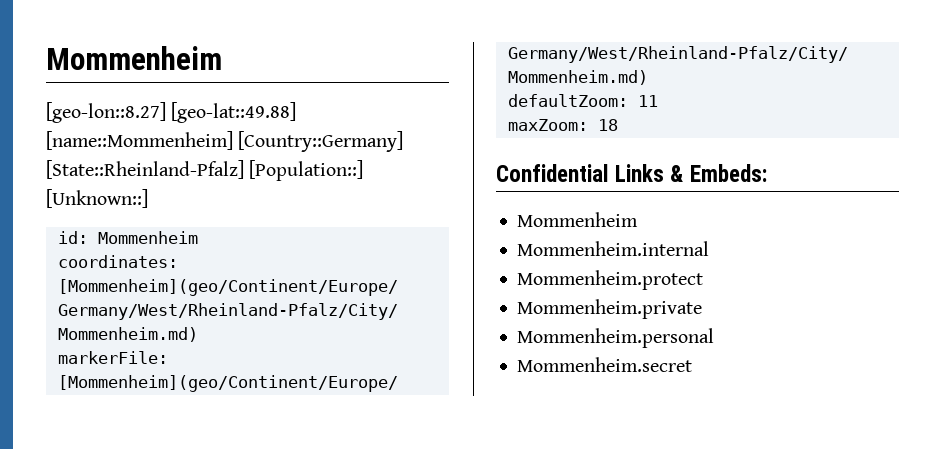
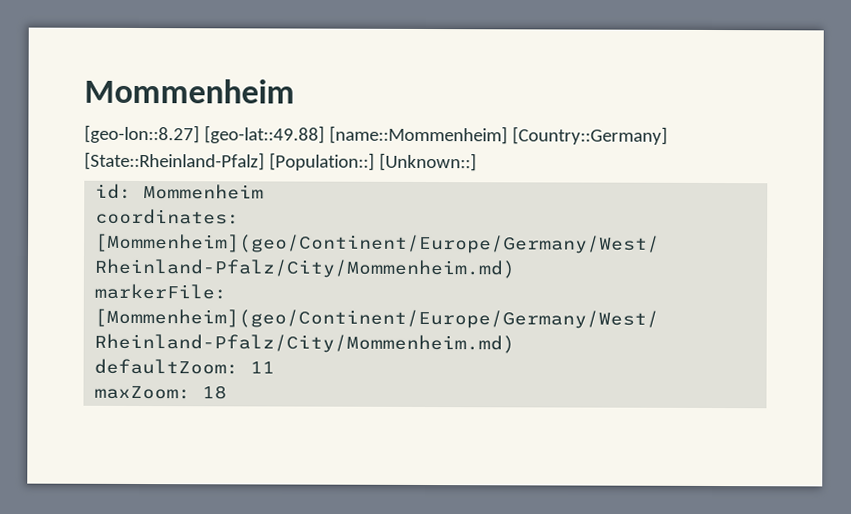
- Confidential Links & Embeds:
- Mommenheim
- Mommenheim.internal
- Mommenheim.protect
- Mommenheim.private
- Mommenheim.personal
- Mommenheim.secret

